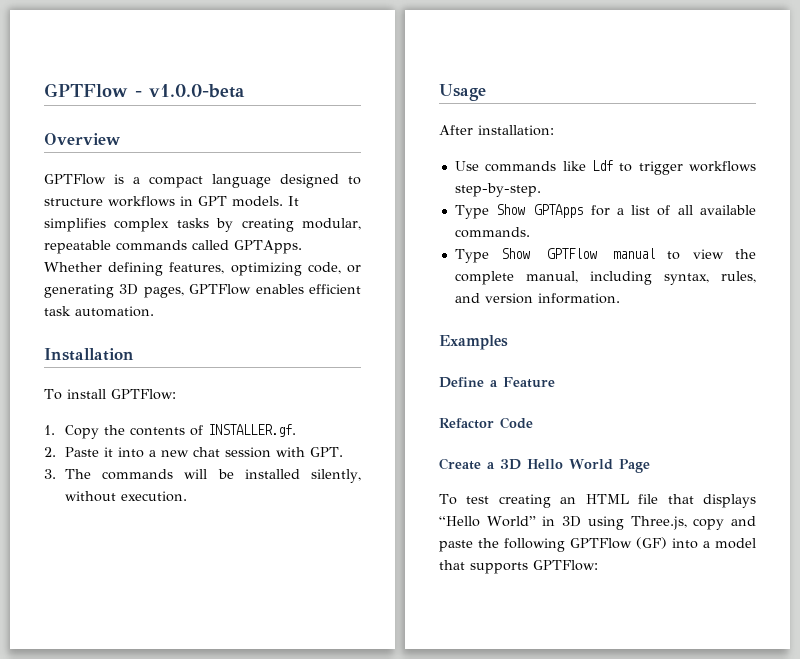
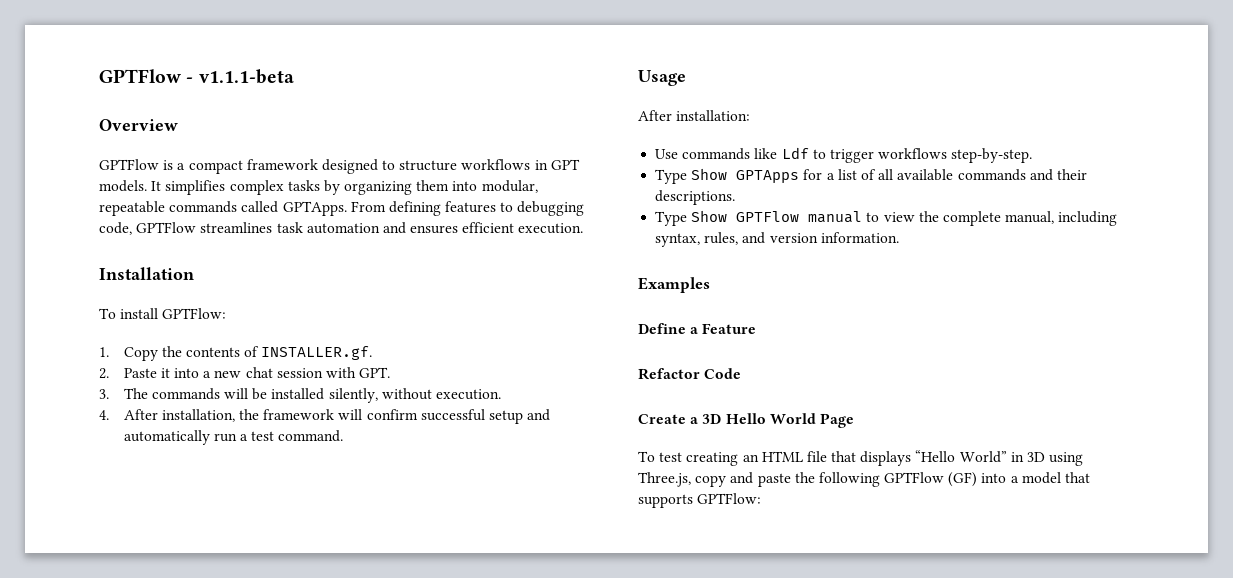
- GPTFlow - v1.0.0-beta
+ GPTFlow - v1.1.1-beta
- GPTFlow is a compact language designed to structure workflows in GPT models.
+ GPTFlow is a compact framework designed to structure workflows in GPT models.
- It simplifies complex tasks by creating modular, repeatable commands called GPTApps.
+ It simplifies complex tasks by organizing them into modular, repeatable commands called GPTApps.
- Whether defining features, optimizing code, or generating 3D pages, GPTFlow enables efficient task automation.
+ From defining features to debugging code, GPTFlow streamlines task automation and ensures efficient execution.
+ 4. After installation, the framework will confirm successful setup and automatically run a test command.
- Type Show GPTApps for a list of all available commands.
+ Type Show GPTApps for a list of all available commands and their descriptions.

